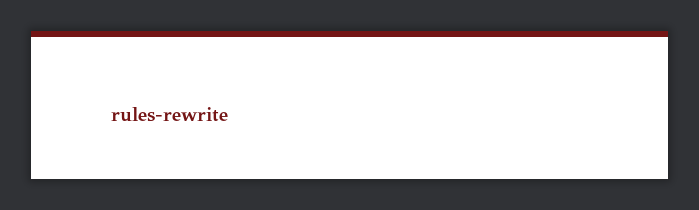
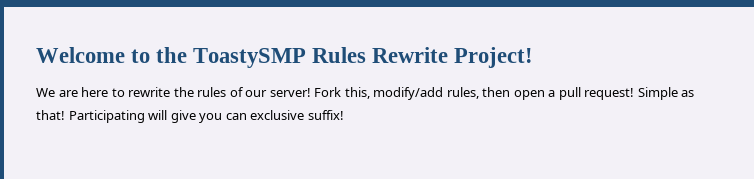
- rules-rewrite
+ Welcome to the ToastySMP Rules Rewrite Project!
+ We are here to rewrite the rules of our server! Fork this, modify/add rules, then open a pull request! Simple as that! Participating will give you can exclusive suffix!

